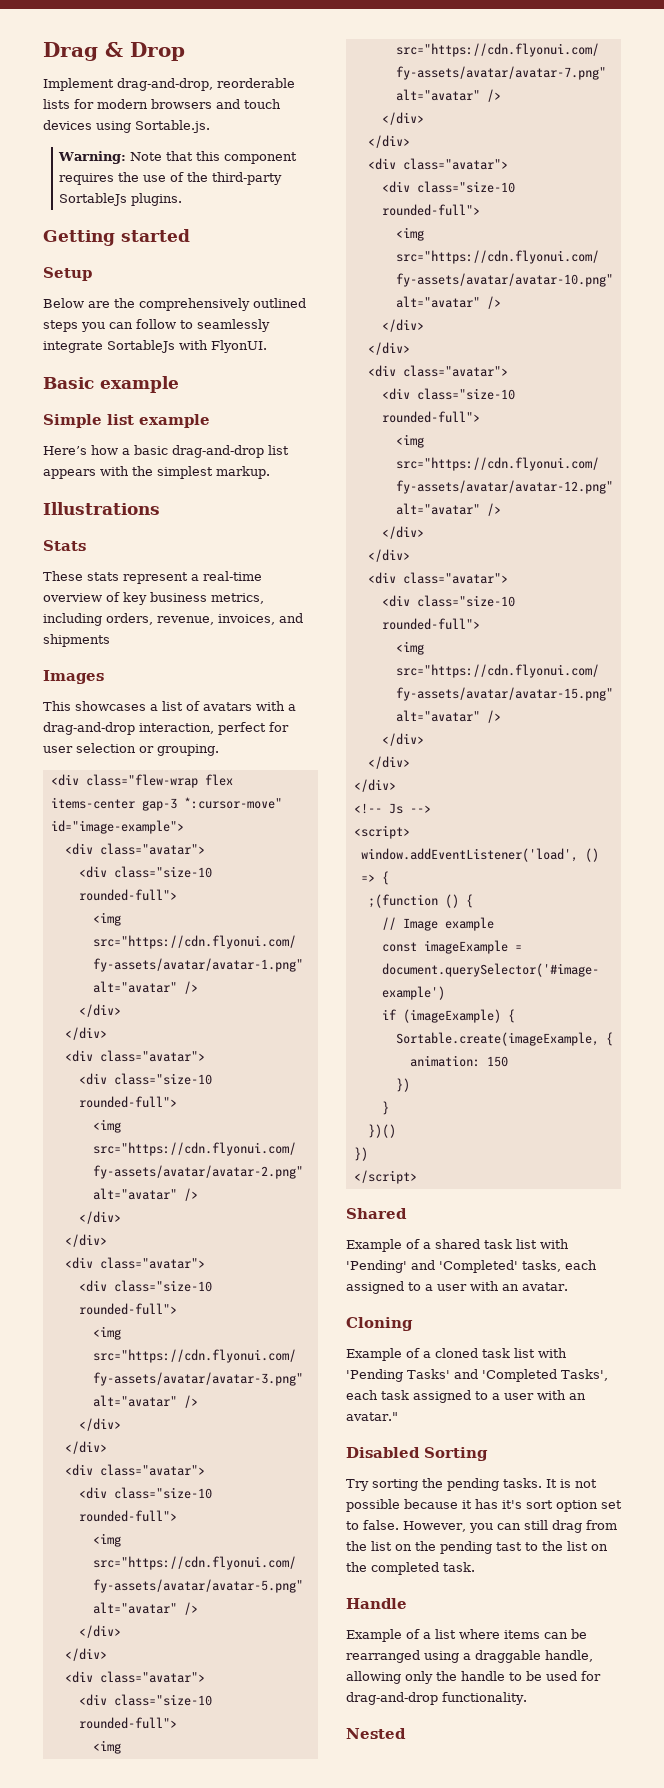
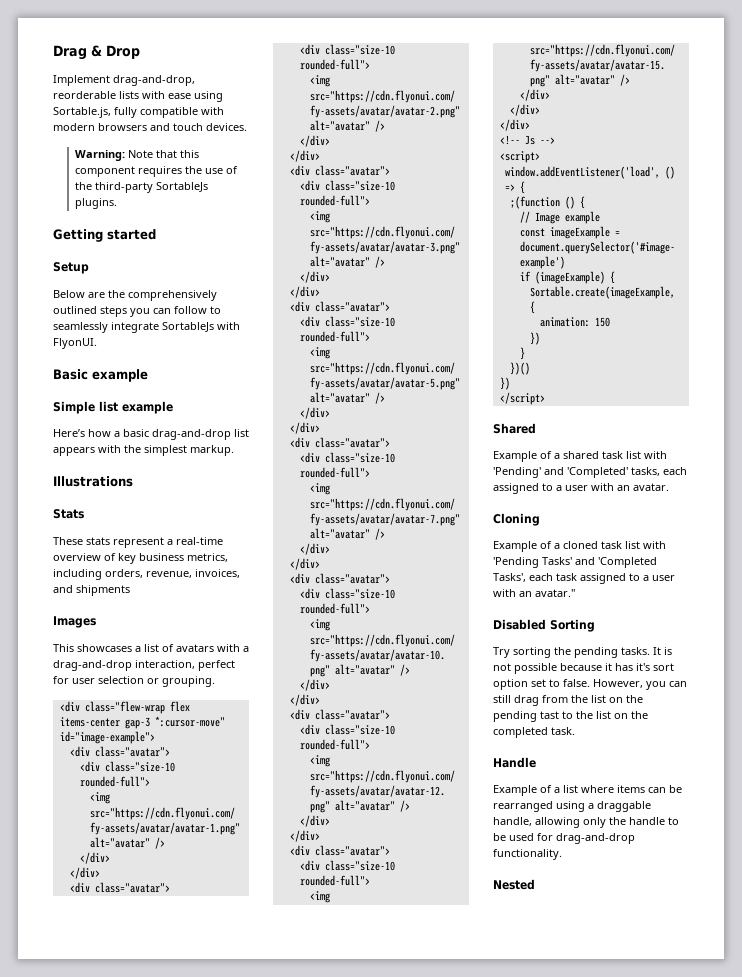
- Implement drag-and-drop, reorderable lists for modern browsers and touch devices using Sortable.js.
+ Implement drag-and-drop, reorderable lists with ease using Sortable.js, fully compatible with modern browsers and touch devices.

